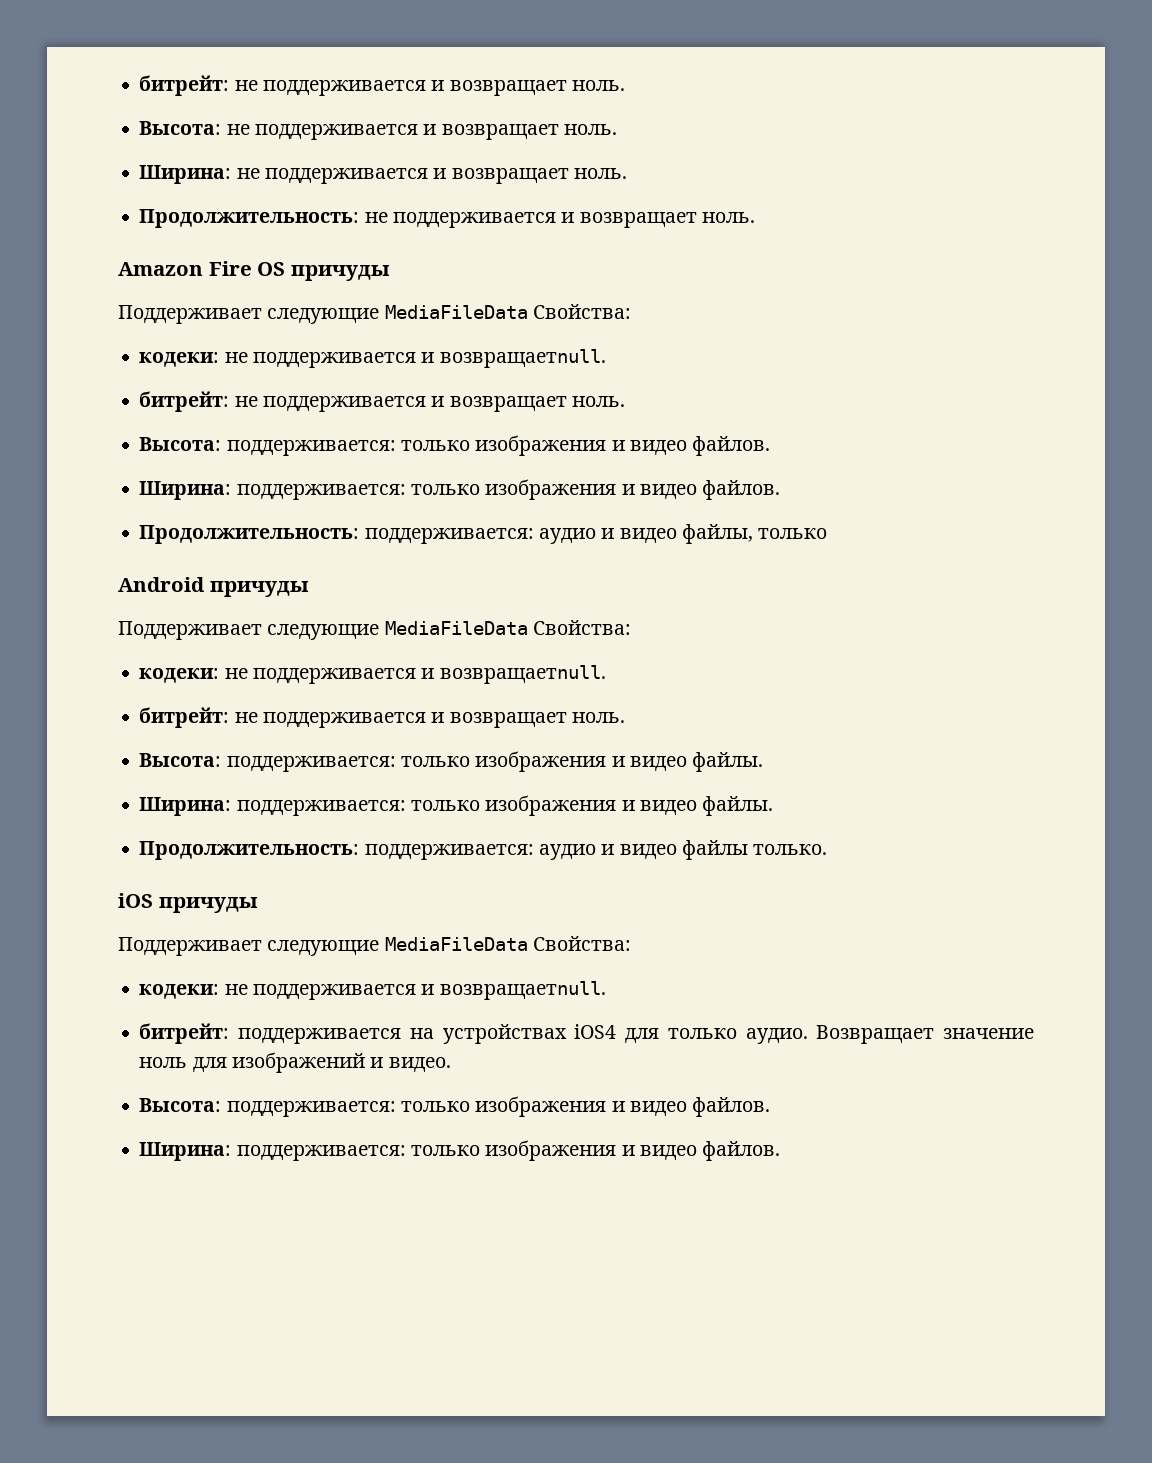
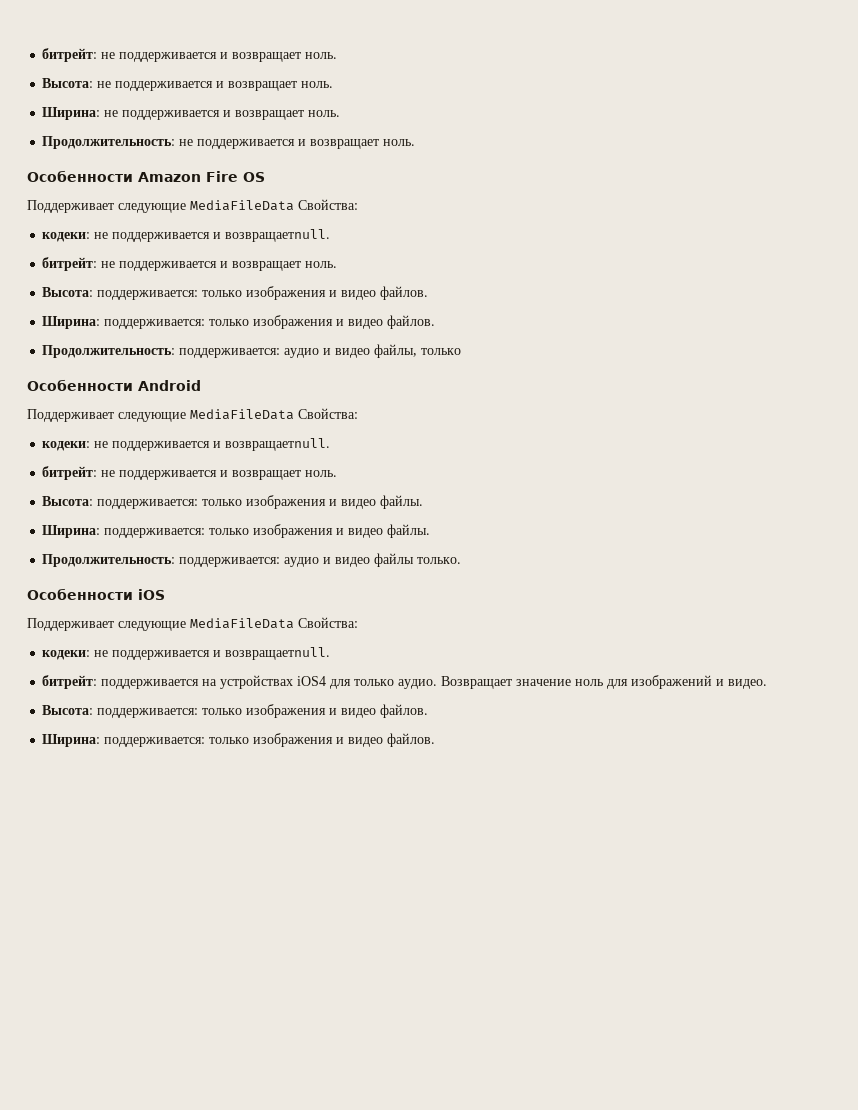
- Amazon Fire OS причуды
+ Особенности Amazon Fire OS
- Android причуды
+ Особенности Android
- iOS причуды
+ Особенности iOS

